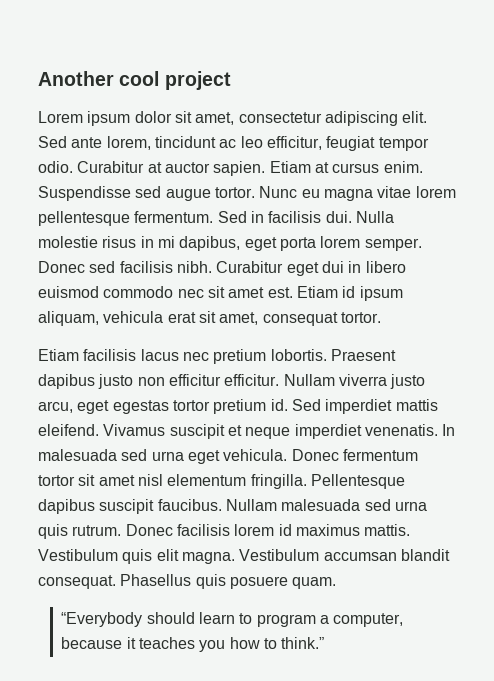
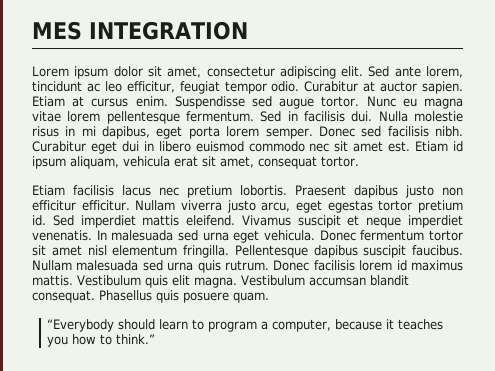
- Another cool project
+ MES INTEGRATION

